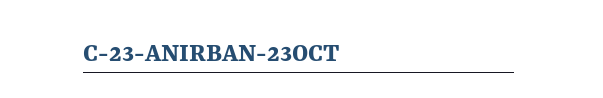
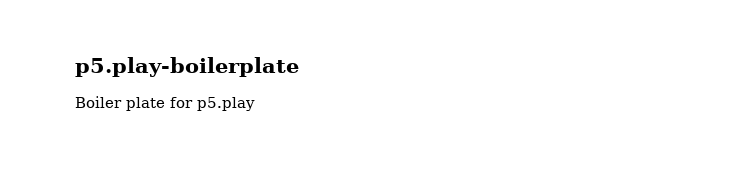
- C-23-ANIRBAN-23OCT
+ p5.play-boilerplate
+ Boiler plate for p5.play

